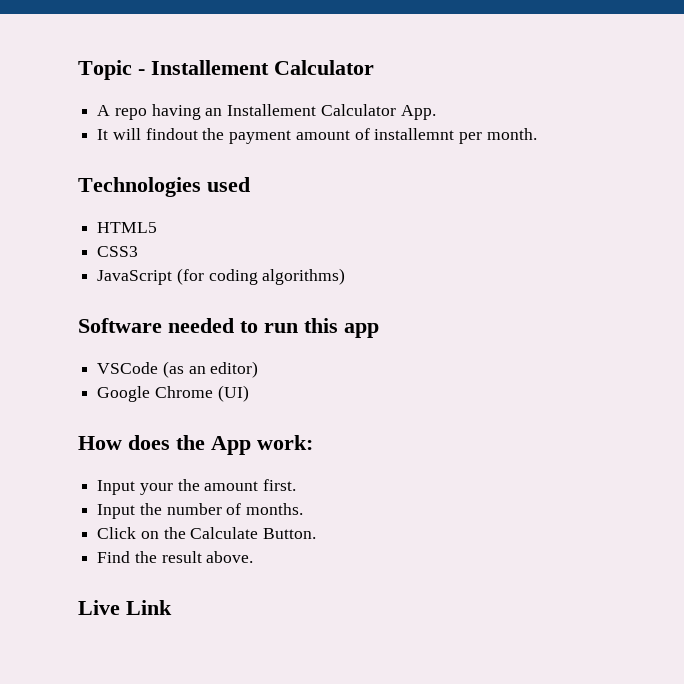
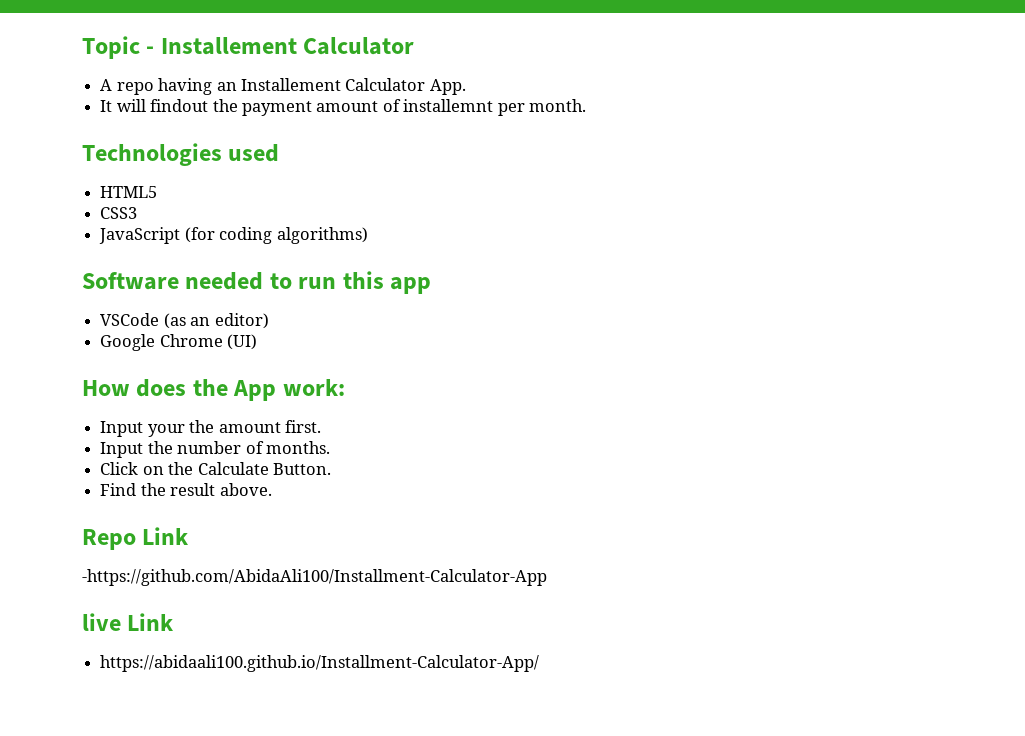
- Live Link
+ Repo Link
+ -https://github.com/AbidaAli100/Installment-Calculator-App
+ live Link
+ https://abidaali100.github.io/Installment-Calculator-App/

